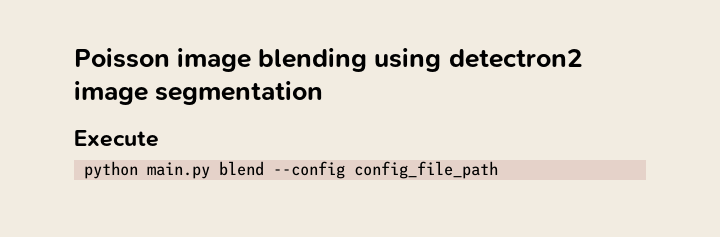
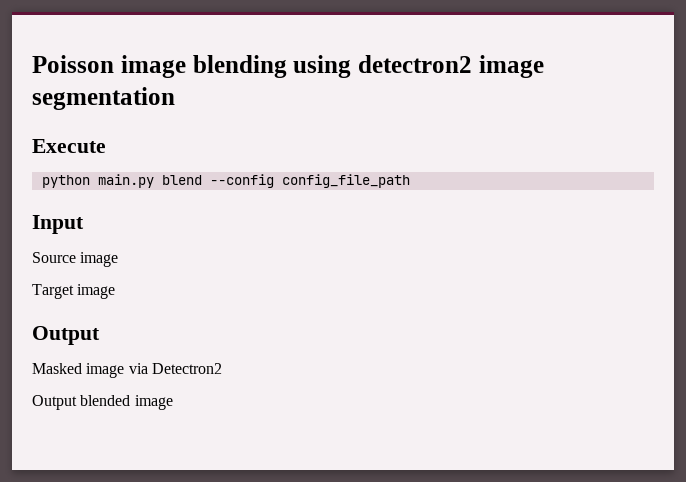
+ Input
+ Source image
+ Target image
+ Output
+ Masked image via Detectron2
+ Output blended image

